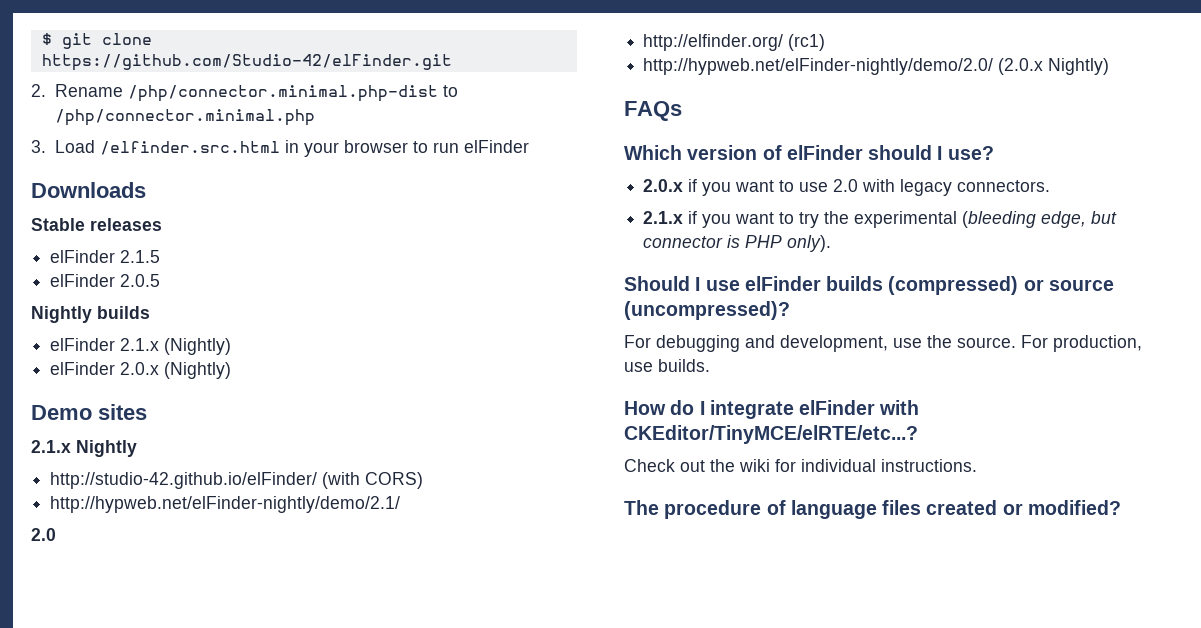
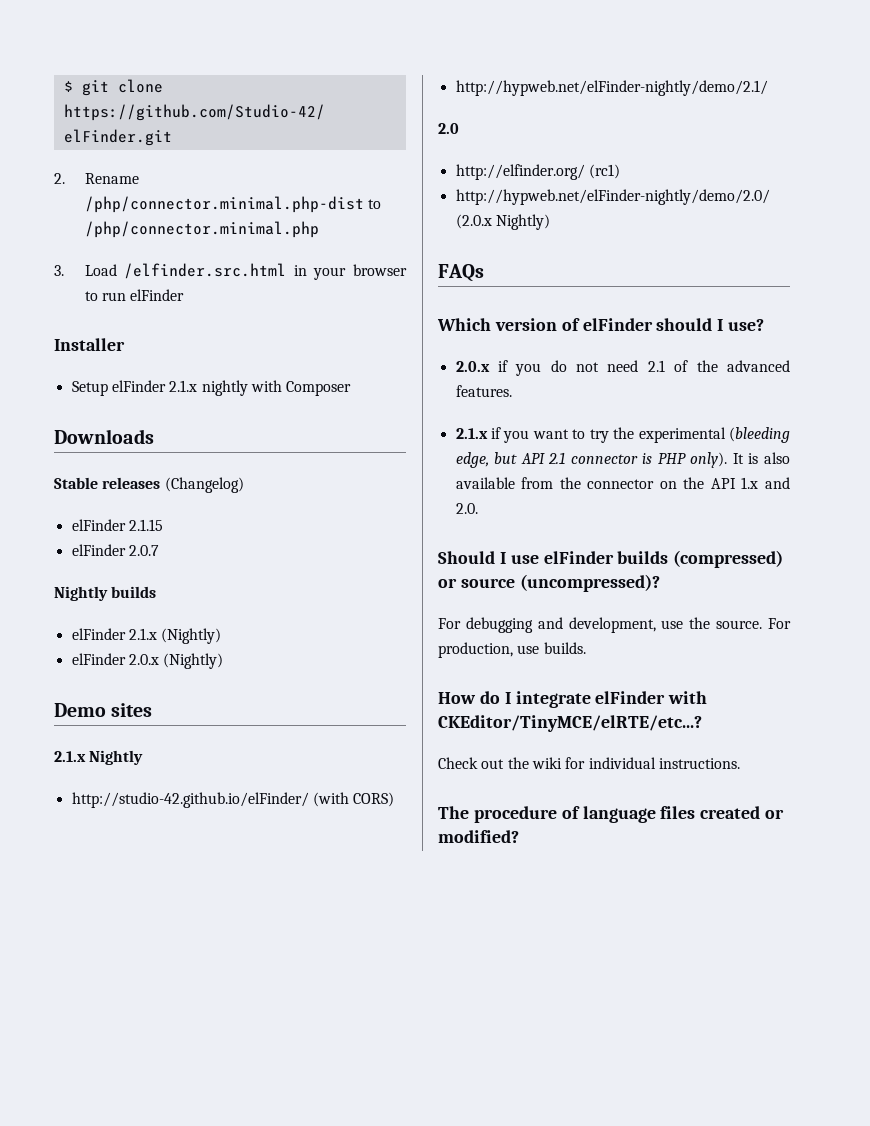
+ Installer
+ Setup elFinder 2.1.x nightly with Composer
- Stable releases
- elFinder 2.1.5
- elFinder 2.0.5
+ Stable releases (Changelog)
+ elFinder 2.1.15
+ elFinder 2.0.7
- 2.0.x if you want to use 2.0 with legacy connectors.
+ 2.0.x if you do not need 2.1 of the advanced features.
- 2.1.x if you want to try the experimental (bleeding edge, but connector is PHP only).
+ 2.1.x if you want to try the experimental (bleeding edge, but API 2.1 connector is PHP only). It is also available from the connector on the API 1.x and 2.0.

